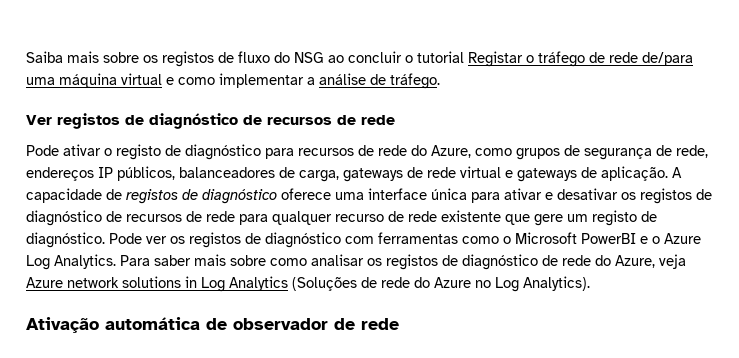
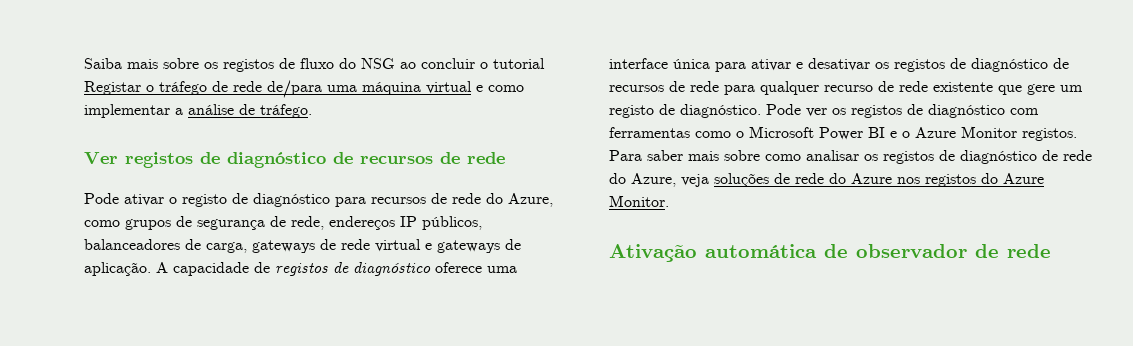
- Pode ver os registos de diagnóstico com ferramentas como o Microsoft PowerBI e o Azure Log Analytics.
+ Pode ver os registos de diagnóstico com ferramentas como o Microsoft Power BI e o Azure Monitor registos.
- Para saber mais sobre como analisar os registos de diagnóstico de rede do Azure, veja Azure network solutions in Log Analytics (Soluções de rede do Azure no Log Analytics).
+ Para saber mais sobre como analisar os registos de diagnóstico de rede do Azure, veja soluções de rede do Azure nos registos do Azure Monitor.

